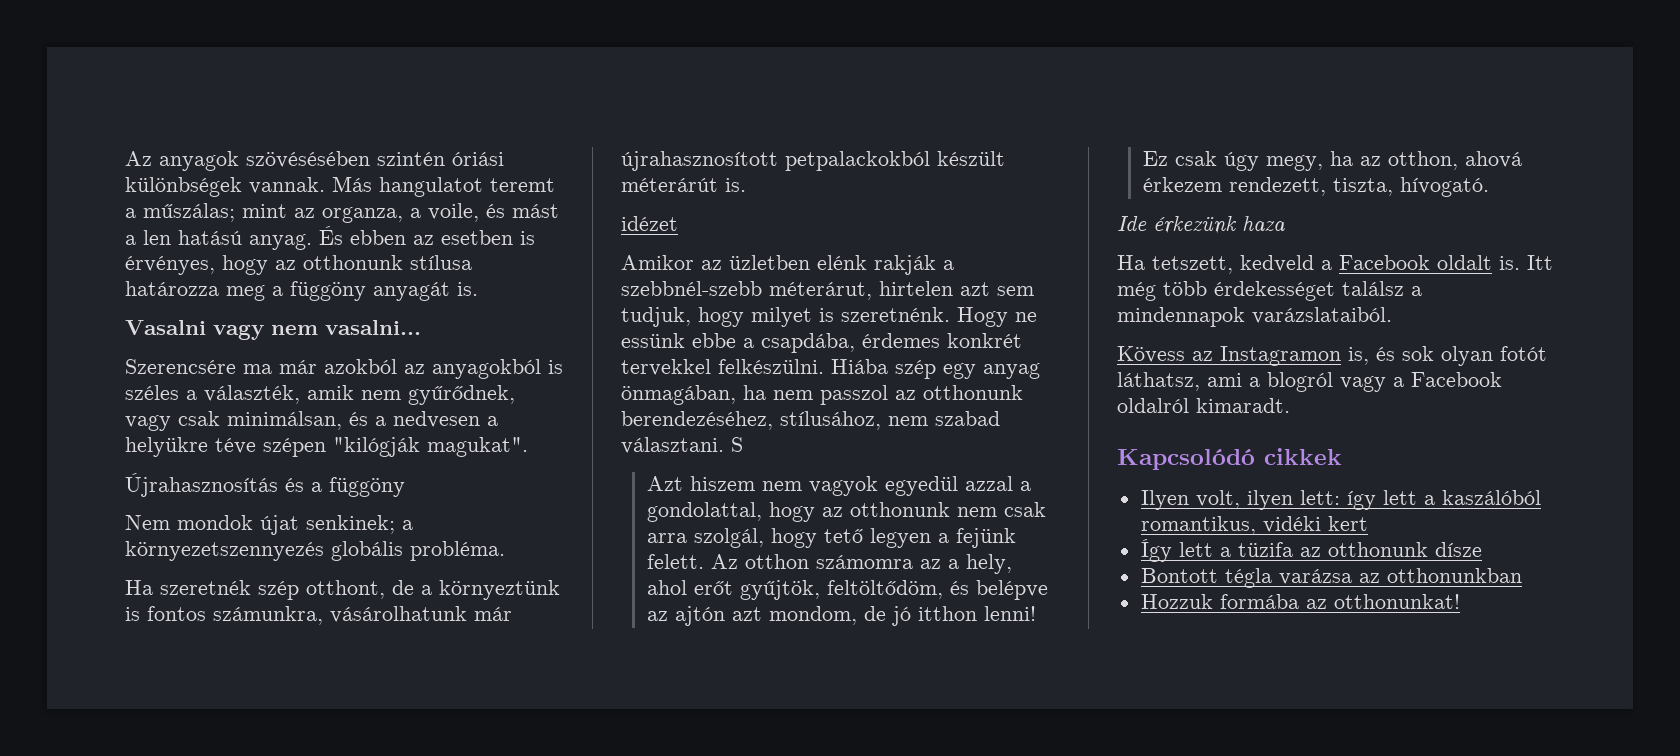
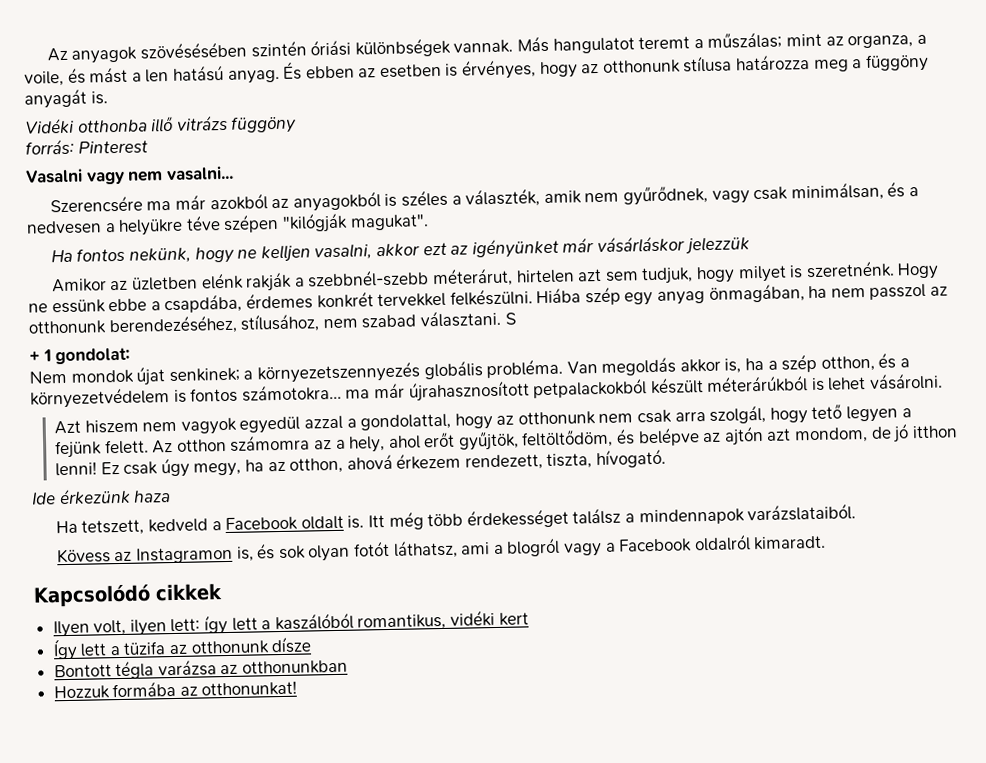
+ Vidéki otthonba illő vitrázs függöny
+ forrás: Pinterest
- Újrahasznosítás és a függöny
- Nem mondok újat senkinek; a környezetszennyezés globális probléma.
- Ha szeretnék szép otthont, de a környeztünk is fontos számunkra, vásárolhatunk már újrahasznosított petpalackokból készült méterárút is.
- idézet
+ Ha fontos nekünk, hogy ne kelljen vasalni, akkor ezt az igényünket már vásárláskor jelezzük
+ + 1 gondolat:
+ Nem mondok újat senkinek; a környezetszennyezés globális probléma. Van megoldás akkor is, ha a szép otthon, és a környezetvédelem is fontos számotokra... ma már újrahasznosított petpalackokból készült méterárúkból is lehet vásárolni.

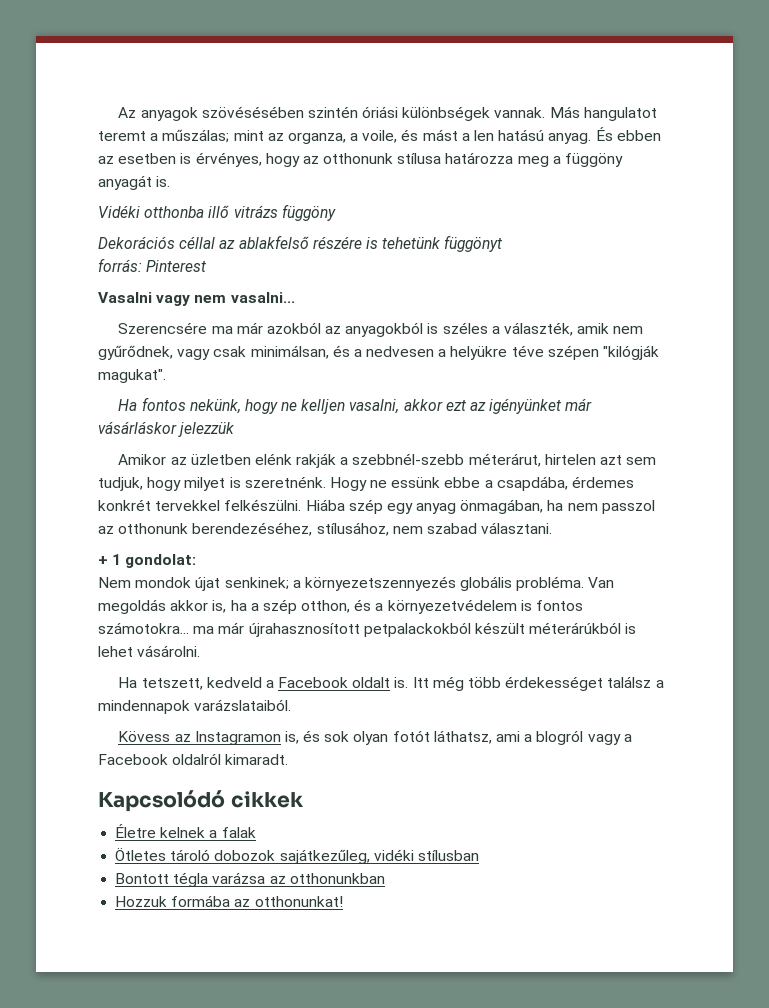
+ Dekorációs céllal az ablakfelső részére is tehetünk függönyt
- S
- Azt hiszem nem vagyok egyedül azzal a gondolattal, hogy az otthonunk nem csak arra szolgál, hogy tető legyen a fejünk felett. Az otthon számomra az a hely, ahol erőt gyűjtök, feltöltődöm, és belépve az ajtón azt mondom, de jó itthon lenni! Ez csak úgy megy, ha az otthon, ahová érkezem rendezett, tiszta, hívogató.
- Ide érkezünk haza
- Ilyen volt, ilyen lett: így lett a kaszálóból romantikus, vidéki kert
- Így lett a tüzifa az otthonunk dísze
+ Életre kelnek a falak
+ Ötletes tároló dobozok sajátkezűleg, vidéki stílusban

